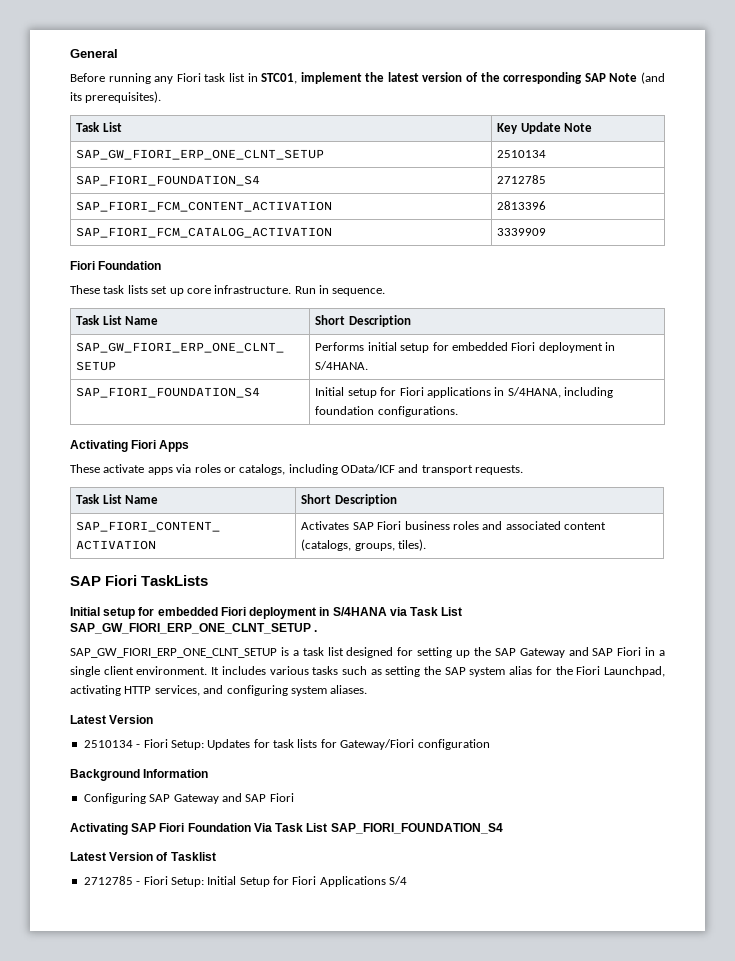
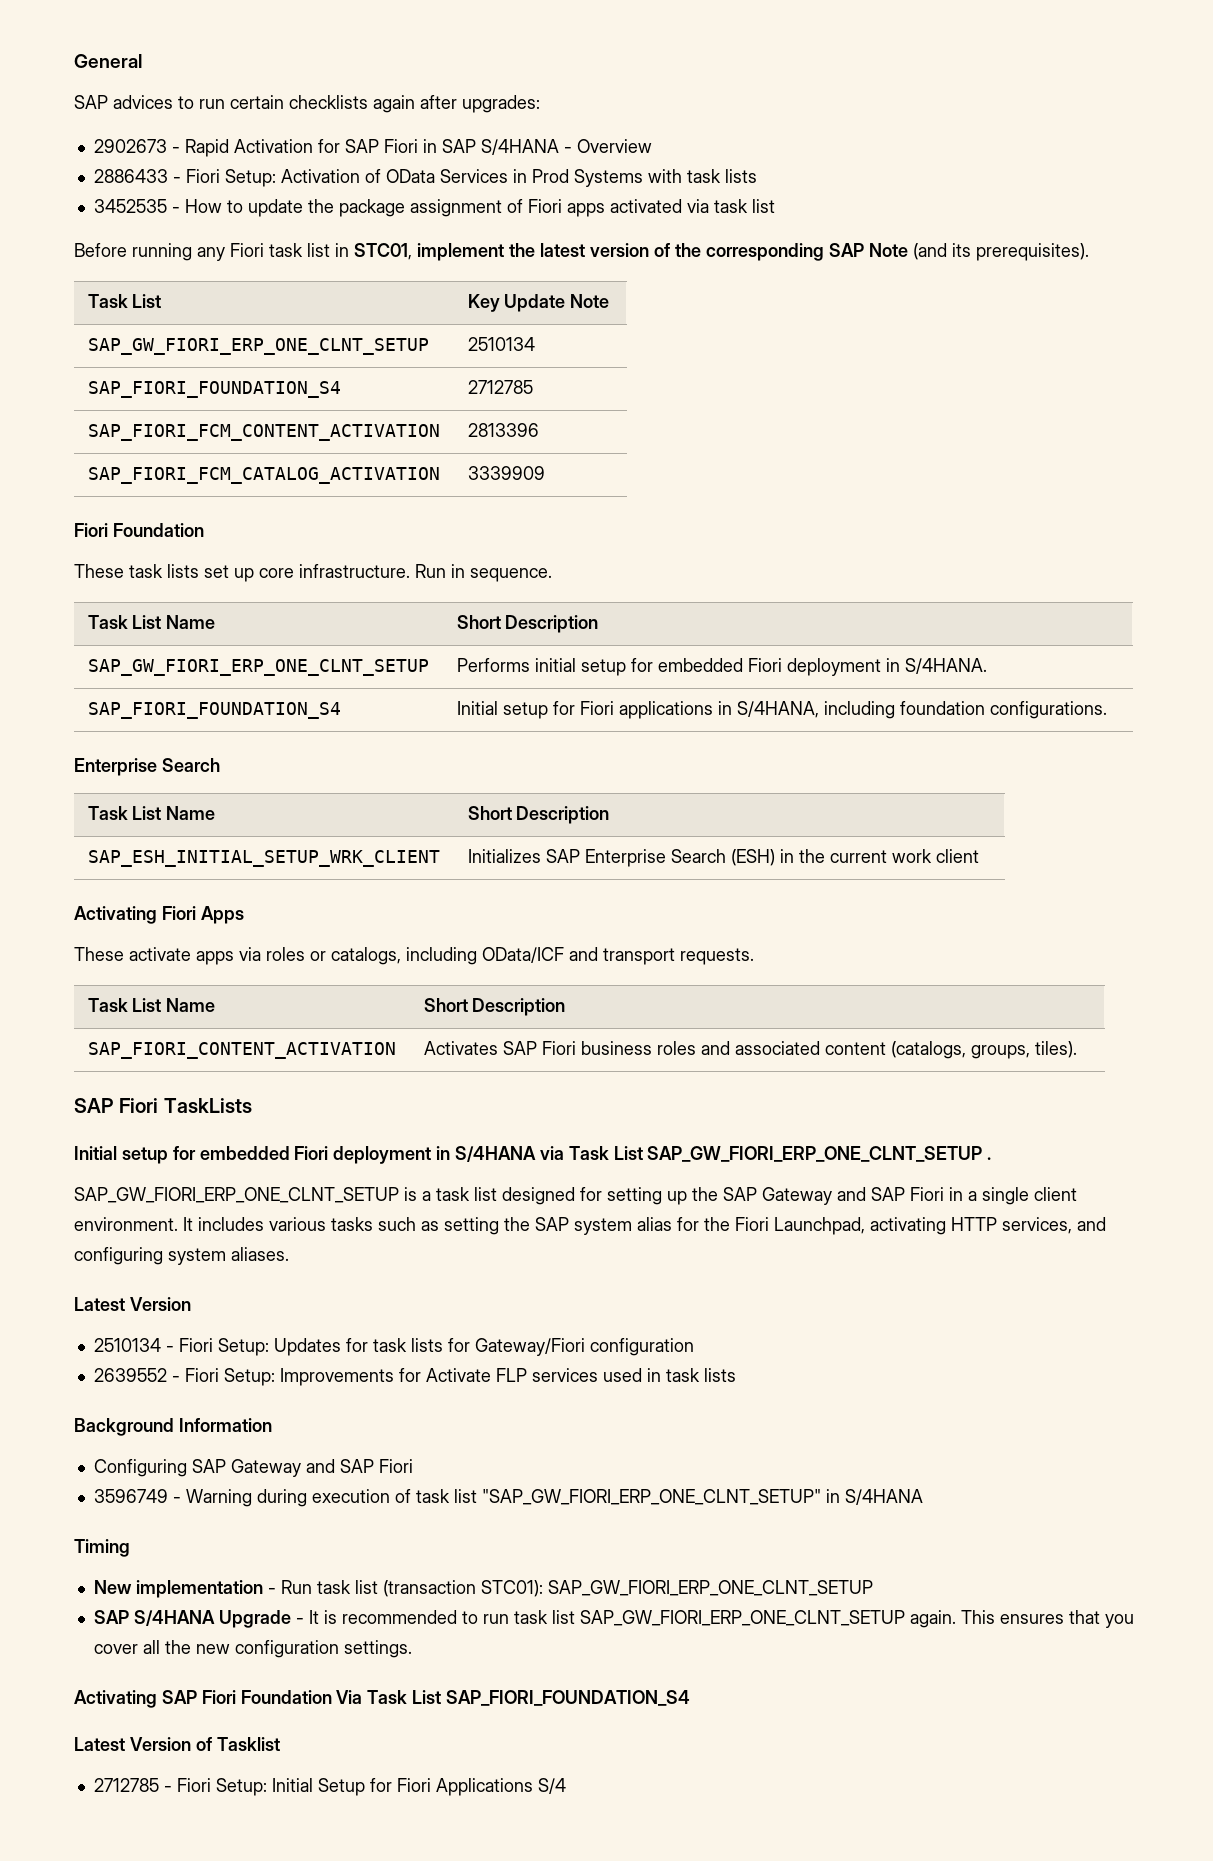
+ SAP advices to run certain checklists again after upgrades:
+ 2902673 - Rapid Activation for SAP Fiori in SAP S/4HANA - Overview
+ 2886433 - Fiori Setup: Activation of OData Services in Prod Systems with task lists
+ 3452535 - How to update the package assignment of Fiori apps activated via task list
  SAP_FIORI_FOUNDATION_S4 | Initial setup for Fiori applications in S/4HANA, including foundation configurations.
+ Enterprise Search
+ Task List Name | Short Description
+ SAP_ESH_INITIAL_SETUP_WRK_CLIENT | Initializes SAP Enterprise Search (ESH) in the current work client
+ 2639552 - Fiori Setup: Improvements for Activate FLP services used in task lists
+ 3596749 - Warning during execution of task list "SAP_GW_FIORI_ERP_ONE_CLNT_SETUP" in S/4HANA
+ Timing
+ New implementation - Run task list (transaction STC01): SAP_GW_FIORI_ERP_ONE_CLNT_SETUP
+ SAP S/4HANA Upgrade - It is recommended to run task list SAP_GW_FIORI_ERP_ONE_CLNT_SETUP again. This ensures that you cover all the new configuration settings.

